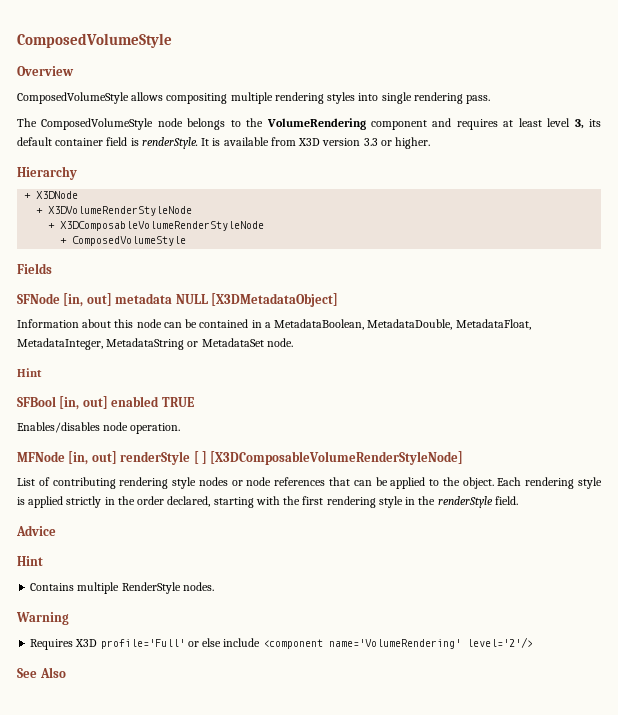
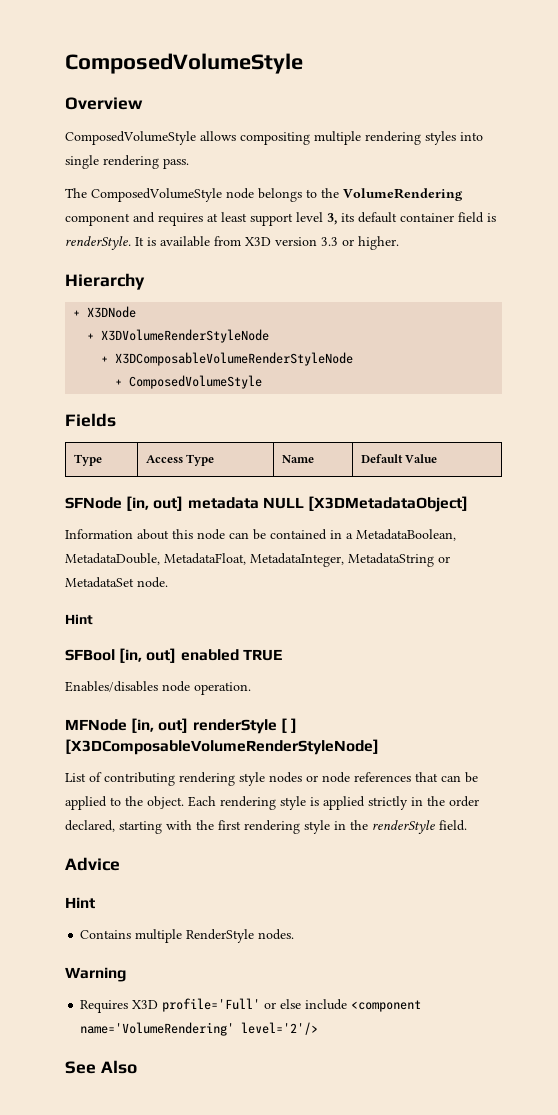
- The ComposedVolumeStyle node belongs to the VolumeRendering component and requires at least level 3, its default container field is renderStyle.
+ The ComposedVolumeStyle node belongs to the VolumeRendering component and requires at least support level 3, its default container field is renderStyle.
+ Type | Access Type | Name | Default Value

